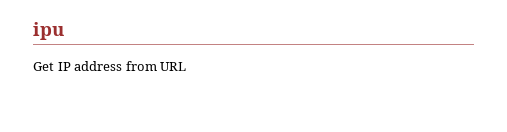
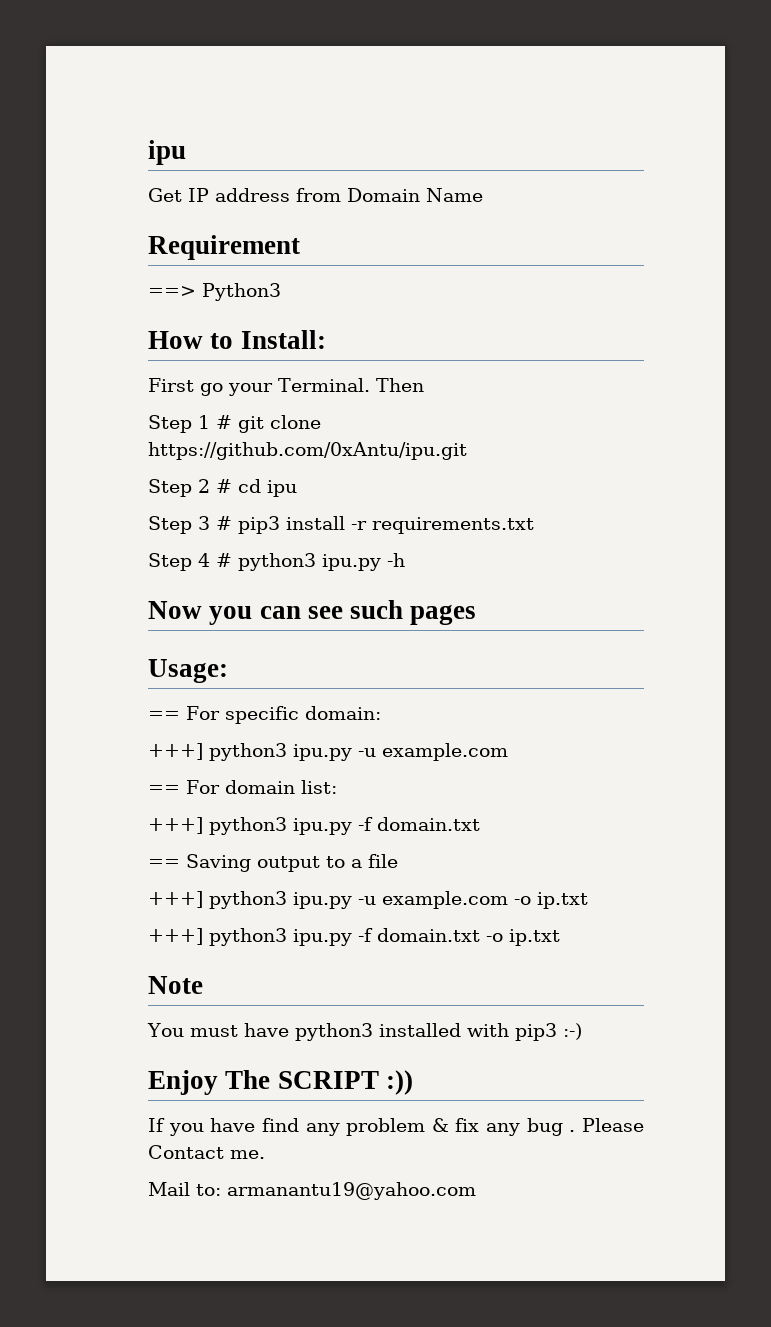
- Get IP address from URL
+ Get IP address from Domain Name
+ Requirement
+ ==> Python3
+ How to Install:
+ First go your Terminal. Then
+ Step 1 # git clone https://github.com/0xAntu/ipu.git
+ Step 2 # cd ipu
+ Step 3 # pip3 install -r requirements.txt
+ Step 4 # python3 ipu.py -h
+ Now you can see such pages
+ Usage:
+ == For specific domain:
+ +++] python3 ipu.py -u example.com
+ == For domain list:
+ +++] python3 ipu.py -f domain.txt
+ == Saving output to a file
+ +++] python3 ipu.py -u example.com -o ip.txt
+ +++] python3 ipu.py -f domain.txt -o ip.txt
+ Note
+ You must have python3 installed with pip3 :-)
+ Enjoy The SCRIPT :))
+ If you have find any problem & fix any bug . Please Contact me.
+ Mail to: armanantu19@yahoo.com

